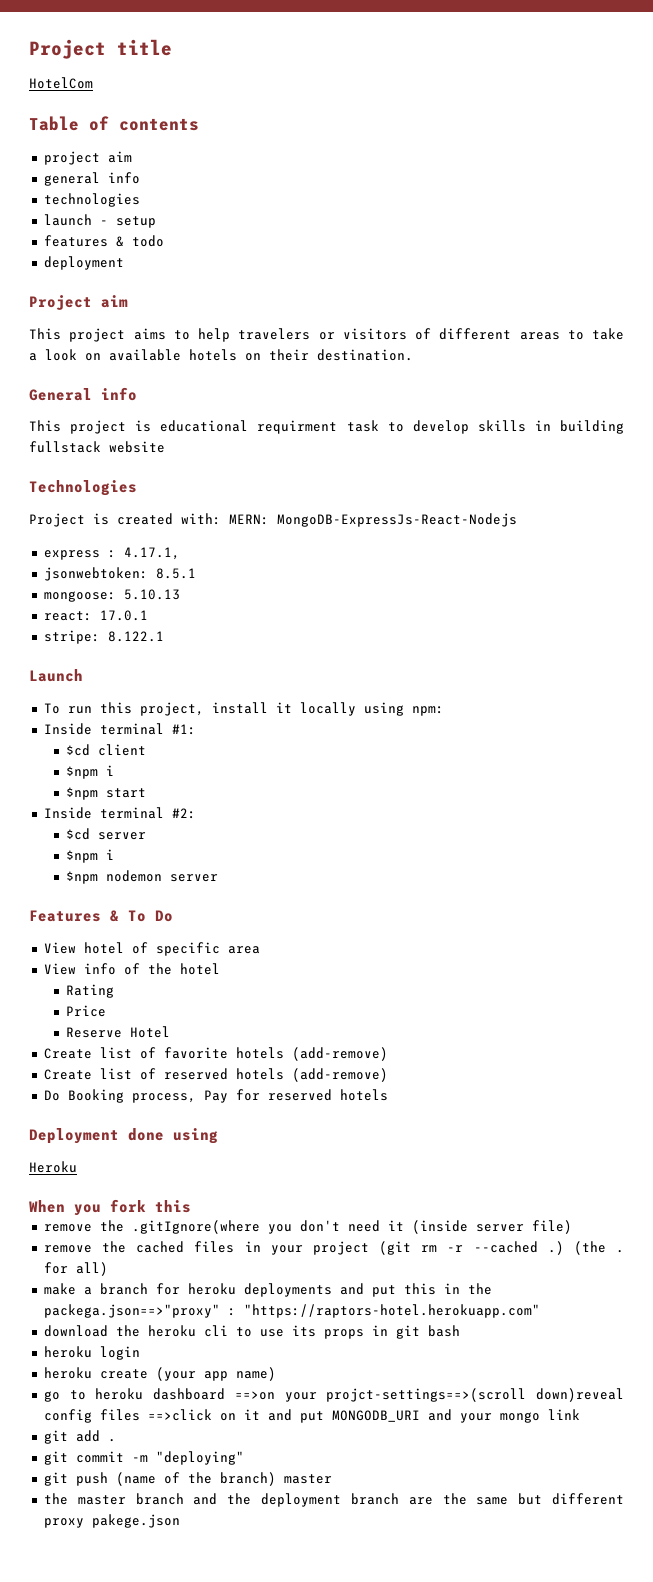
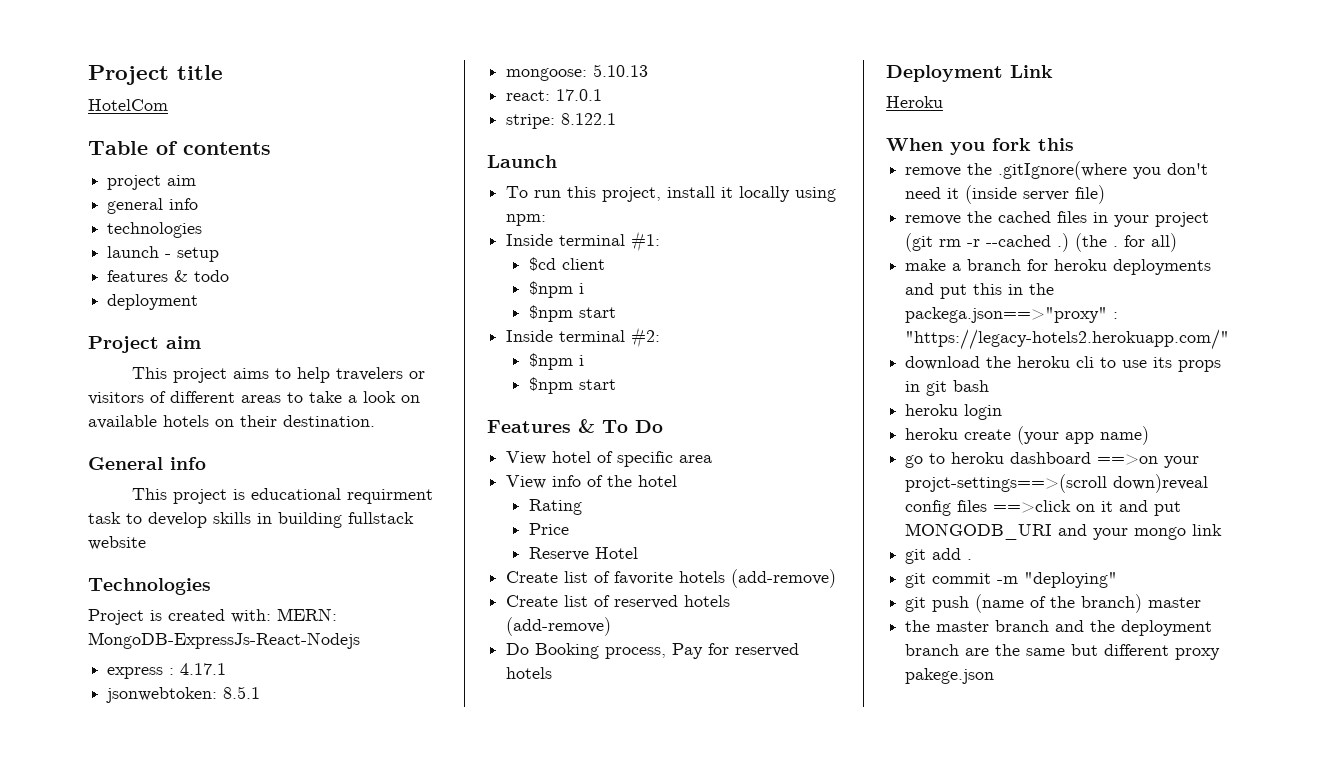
- express : 4.17.1,
+ express : 4.17.1
  Inside terminal #2:
- $cd server
  $npm i
- $npm nodemon server
+ $npm start
- Deployment done using
+ Deployment Link
- make a branch for heroku deployments and put this in the packega.json==>"proxy" : "https://raptors-hotel.herokuapp.com"
+ make a branch for heroku deployments and put this in the packega.json==>"proxy" : "https://legacy-hotels2.herokuapp.com/"

